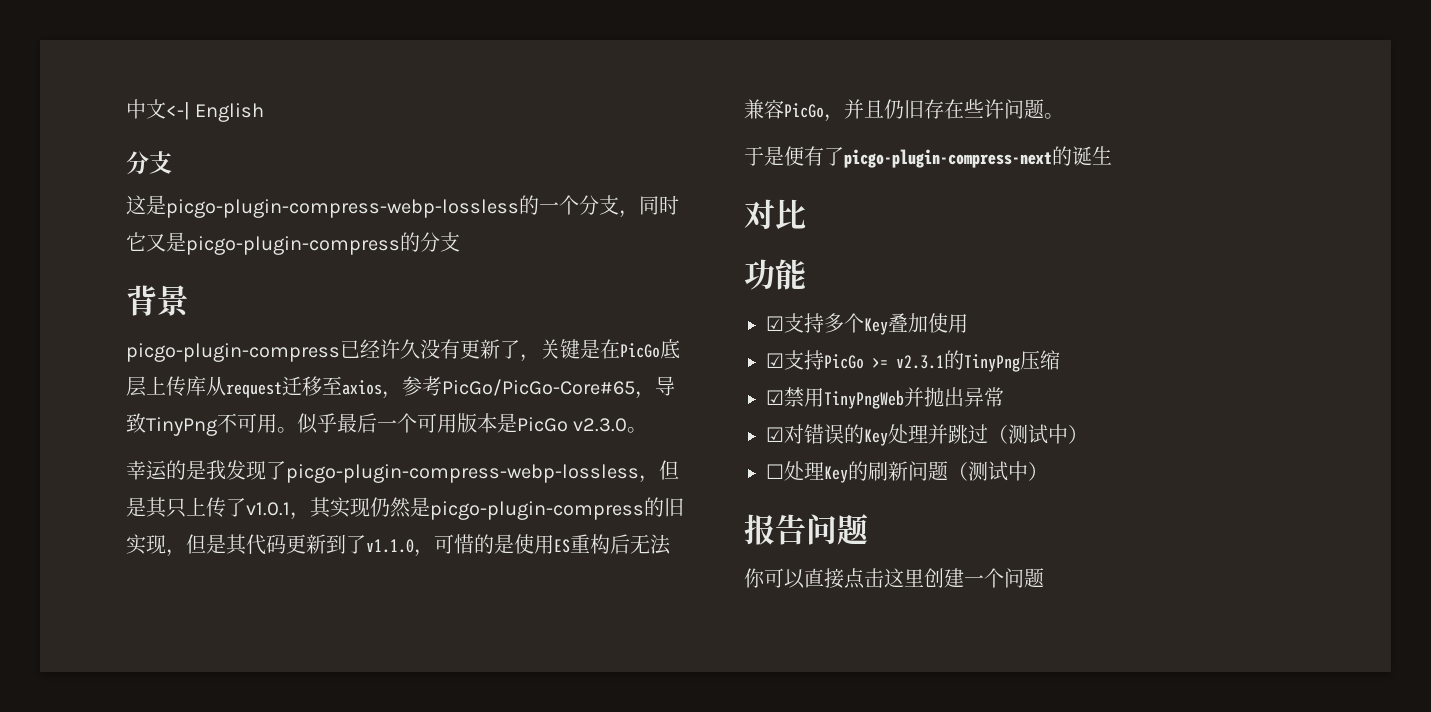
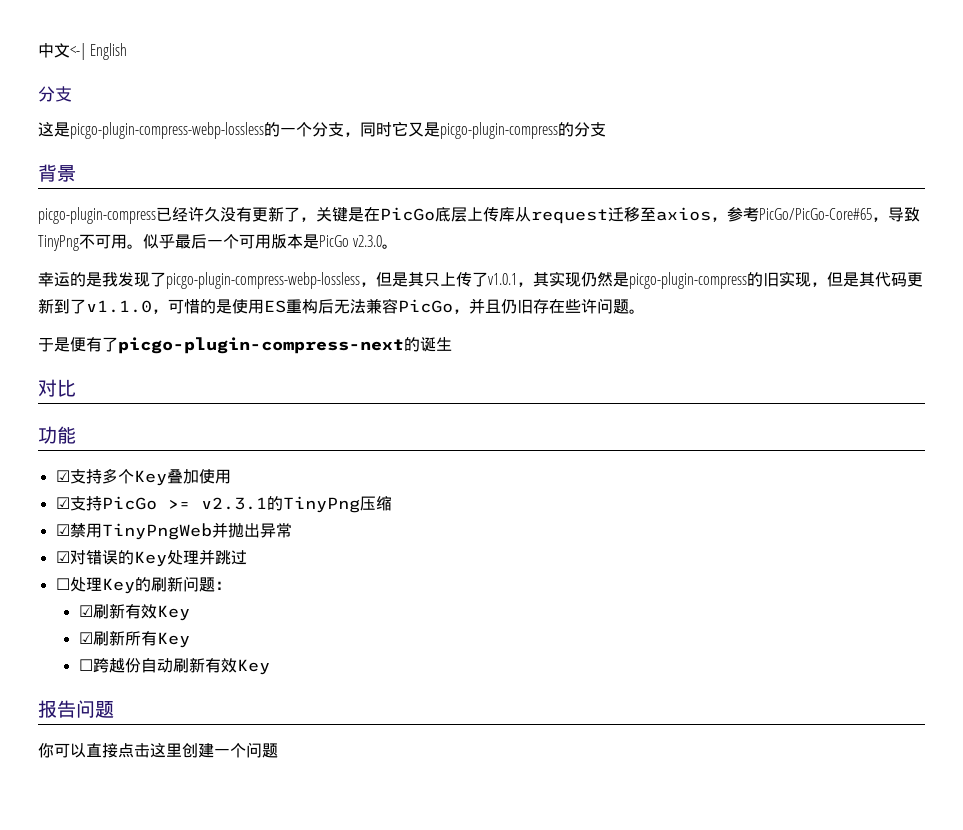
- ☑对错误的Key处理并跳过（测试中）
+ ☑对错误的Key处理并跳过
- ☐处理Key的刷新问题（测试中）
+ ☐处理Key的刷新问题：
+ ☑刷新有效Key
+ ☑刷新所有Key
+ ☐跨越份自动刷新有效Key

